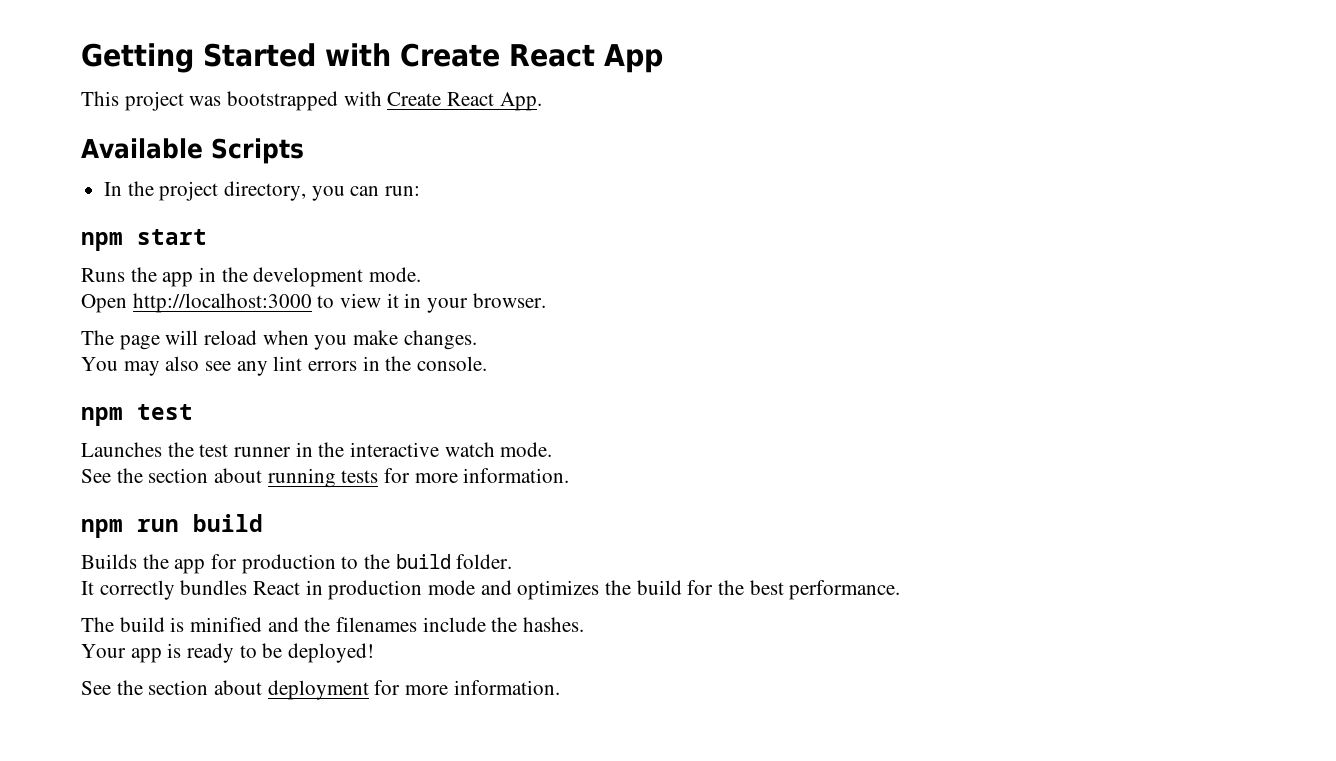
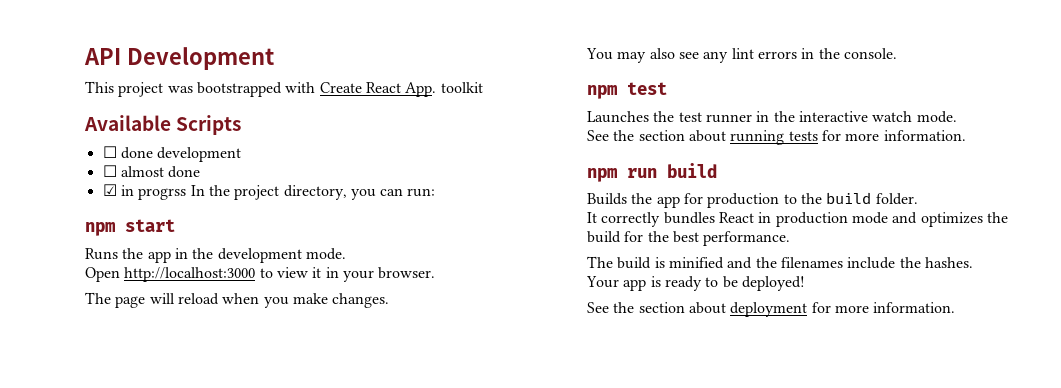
- Getting Started with Create React App
+ API Development
- This project was bootstrapped with Create React App.
+ This project was bootstrapped with Create React App. toolkit
- In the project directory, you can run:
+ ☐ done development
+ ☐ almost done
+ ☑ in progrss In the project directory, you can run:

